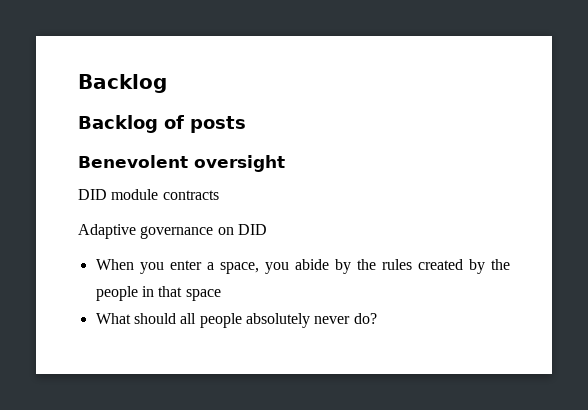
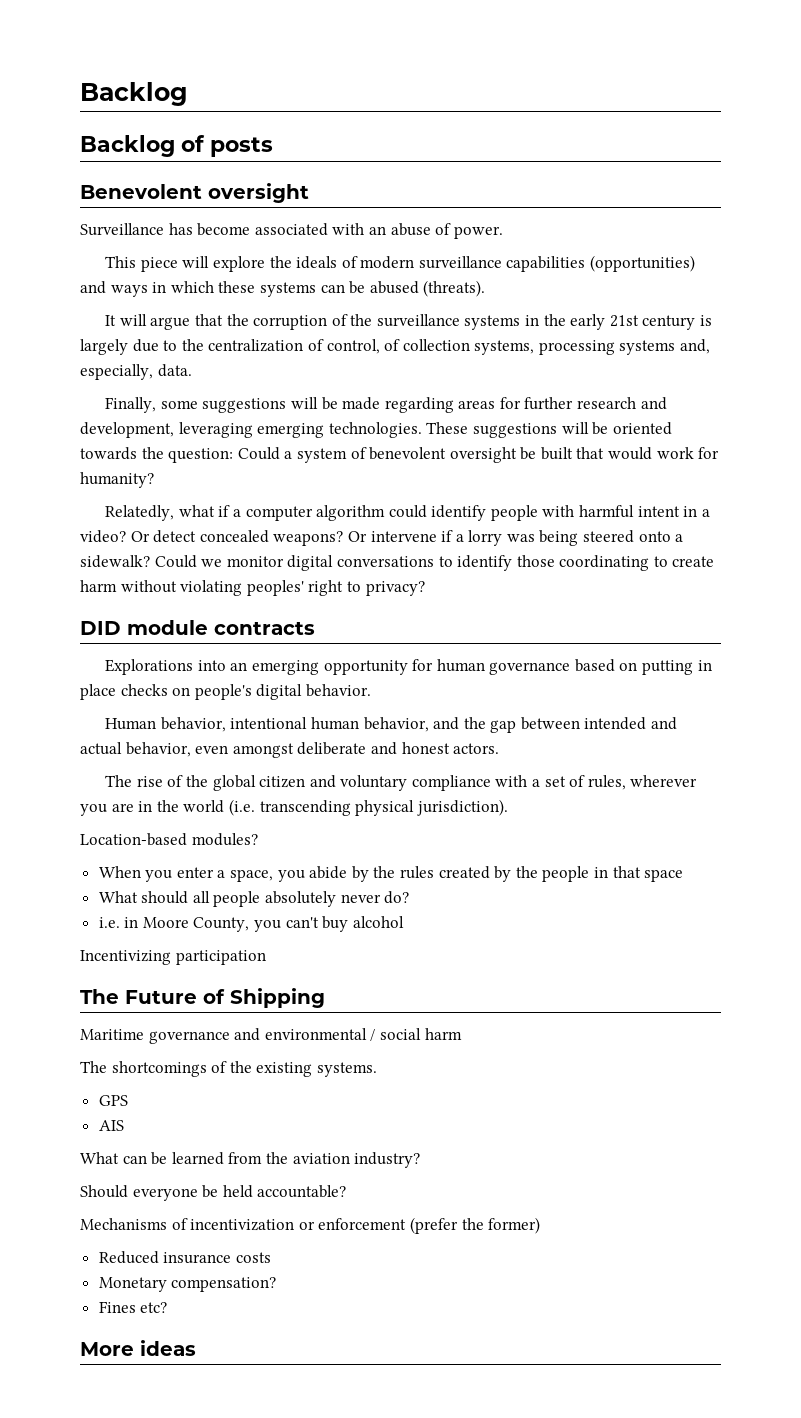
+ Surveillance has become associated with an abuse of power.
+ This piece will explore the ideals of modern surveillance capabilities (opportunities) and ways in which these systems can be abused (threats).
+ It will argue that the corruption of the surveillance systems in the early 21st century is largely due to the centralization of control, of collection systems, processing systems and, especially, data.
+ Finally, some suggestions will be made regarding areas for further research and development, leveraging emerging technologies. These suggestions will be oriented towards the question: Could a system of benevolent oversight be built that would work for humanity?
+ Relatedly, what if a computer algorithm could identify people with harmful intent in a video? Or detect concealed weapons? Or intervene if a lorry was being steered onto a sidewalk? Could we monitor digital conversations to identify those coordinating to create harm without violating peoples' right to privacy?
  DID module contracts
- Adaptive governance on DID
+ Explorations into an emerging opportunity for human governance based on putting in place checks on people's digital behavior.
+ Human behavior, intentional human behavior, and the gap between intended and actual behavior, even amongst deliberate and honest actors.
+ The rise of the global citizen and voluntary compliance with a set of rules, wherever you are in the world (i.e. transcending physical jurisdiction).
+ Location-based modules?
+ i.e. in Moore County, you can't buy alcohol
+ Incentivizing participation
+ The Future of Shipping
+ Maritime governance and environmental / social harm
+ The shortcomings of the existing systems.
+ GPS
+ AIS
+ What can be learned from the aviation industry?
+ Should everyone be held accountable?
+ Mechanisms of incentivization or enforcement (prefer the former)
+ Reduced insurance costs
+ Monetary compensation?
+ Fines etc?
+ More ideas

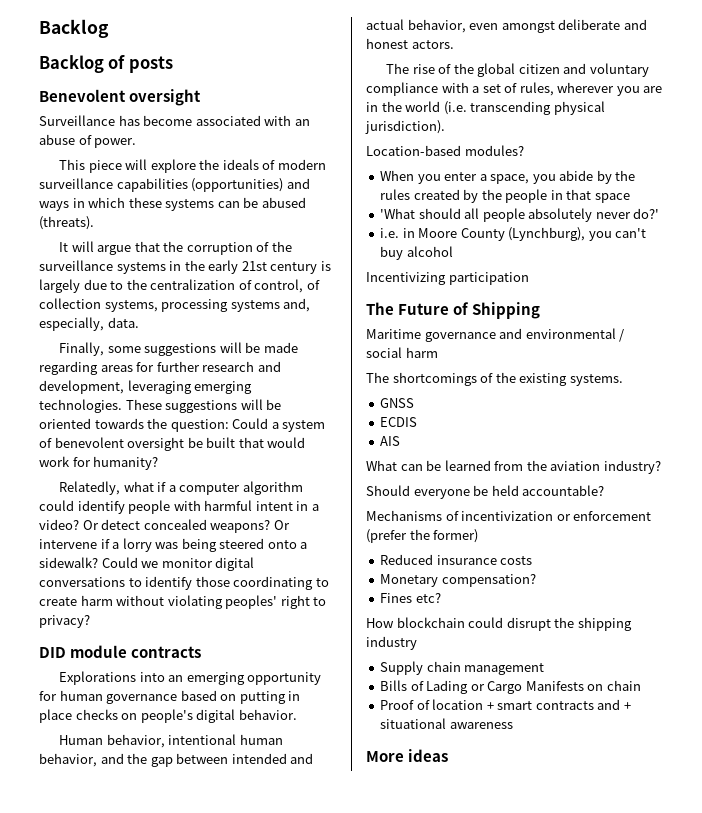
- What should all people absolutely never do?
+ 'What should all people absolutely never do?'
- i.e. in Moore County, you can't buy alcohol
+ i.e. in Moore County (Lynchburg), you can't buy alcohol
- GPS
+ GNSS
+ ECDIS
+ How blockchain could disrupt the shipping industry
+ Supply chain management
+ Bills of Lading or Cargo Manifests on chain
+ Proof of location + smart contracts and + situational awareness

